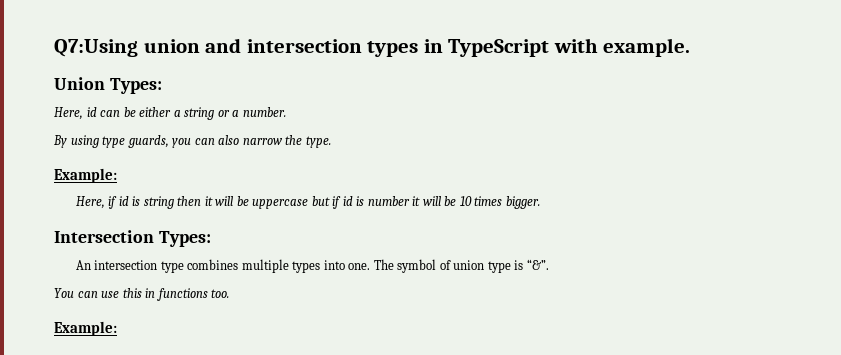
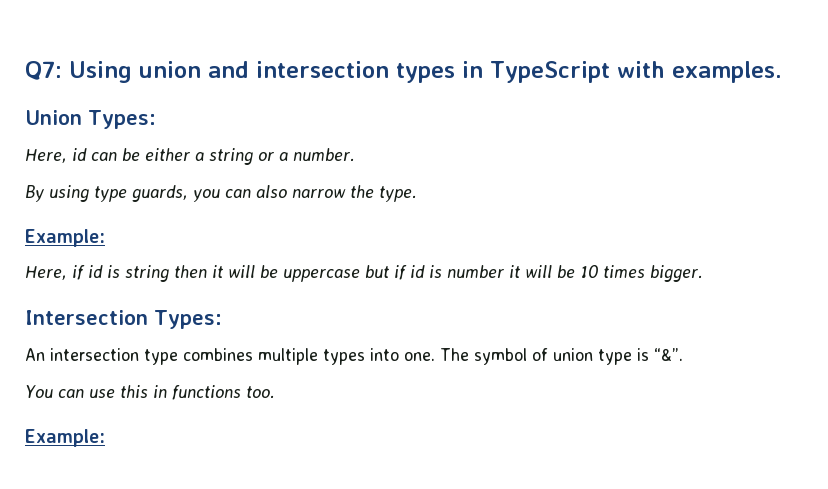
- Q7:Using union and intersection types in TypeScript with example.
+ Q7: Using union and intersection types in TypeScript with examples.

